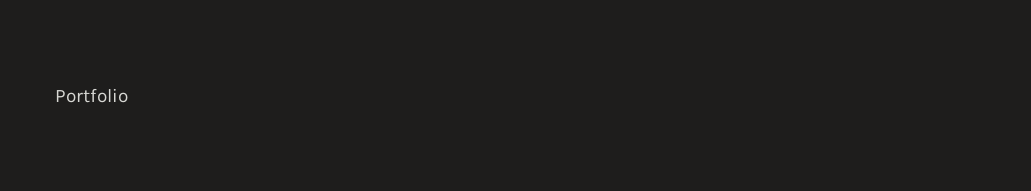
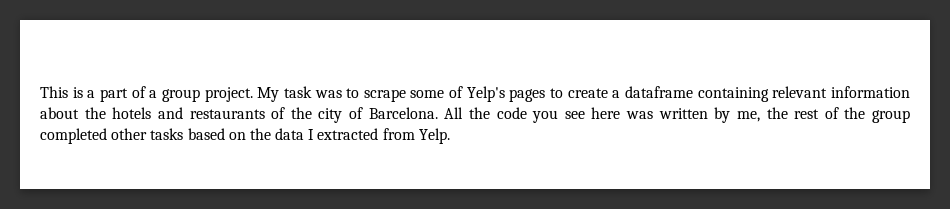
- Portfolio
+ This is a part of a group project. My task was to scrape some of Yelp's pages to create a dataframe containing relevant information about the hotels and restaurants of the city of Barcelona. All the code you see here was written by me, the rest of the group completed other tasks based on the data I extracted from Yelp.

